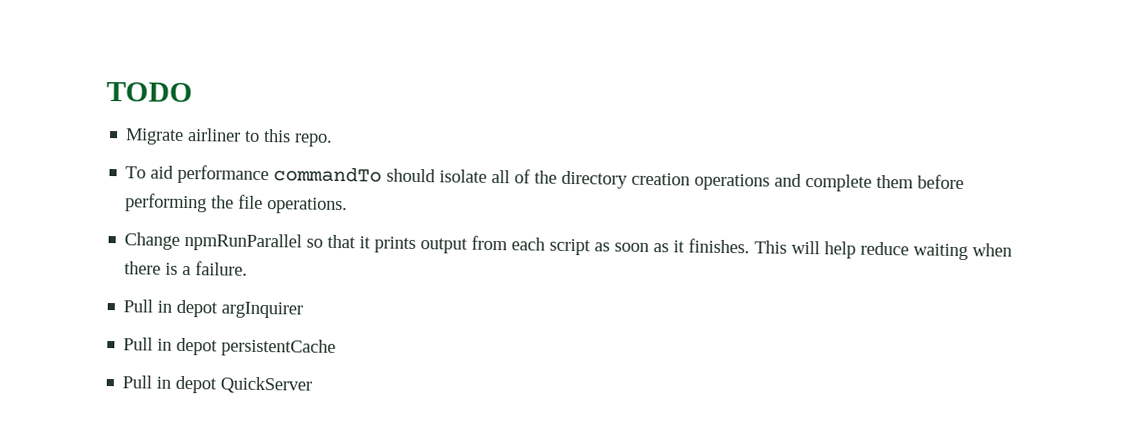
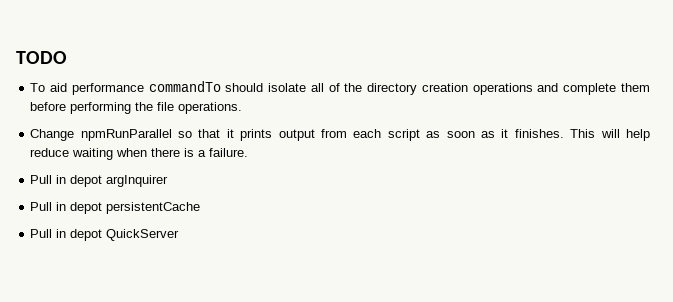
- Migrate airliner to this repo.

